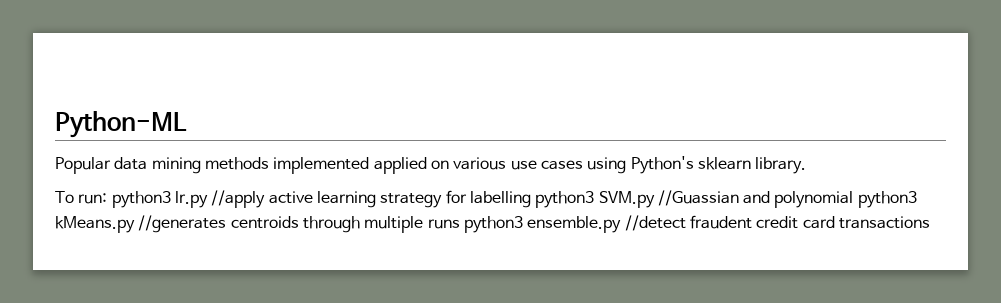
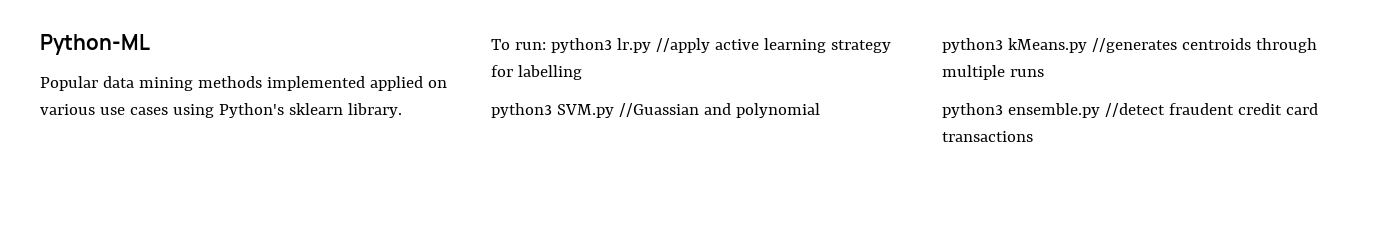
- To run: python3 lr.py //apply active learning strategy for labelling python3 SVM.py //Guassian and polynomial python3 kMeans.py //generates centroids through multiple runs python3 ensemble.py //detect fraudent credit card transactions
+ To run: python3 lr.py //apply active learning strategy for labelling
+ python3 SVM.py //Guassian and polynomial
+ python3 kMeans.py //generates centroids through multiple runs
+ python3 ensemble.py //detect fraudent credit card transactions

